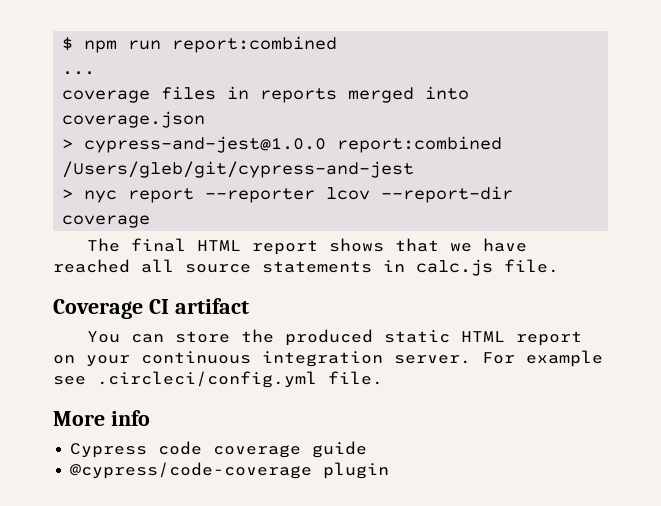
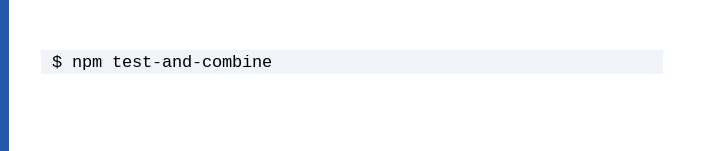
- $ npm run report:combined
- ...
- coverage files in reports merged into coverage.json
- > cypress-and-jest@1.0.0 report:combined /Users/gleb/git/cypress-and-jest
- > nyc report --reporter lcov --report-dir coverage
- The final HTML report shows that we have reached all source statements in calc.js file.
- Coverage CI artifact
- You can store the produced static HTML report on your continuous integration server. For example see .circleci/config.yml file.
- More info
- Cypress code coverage guide
- @cypress/code-coverage plugin
+ $ npm test-and-combine

